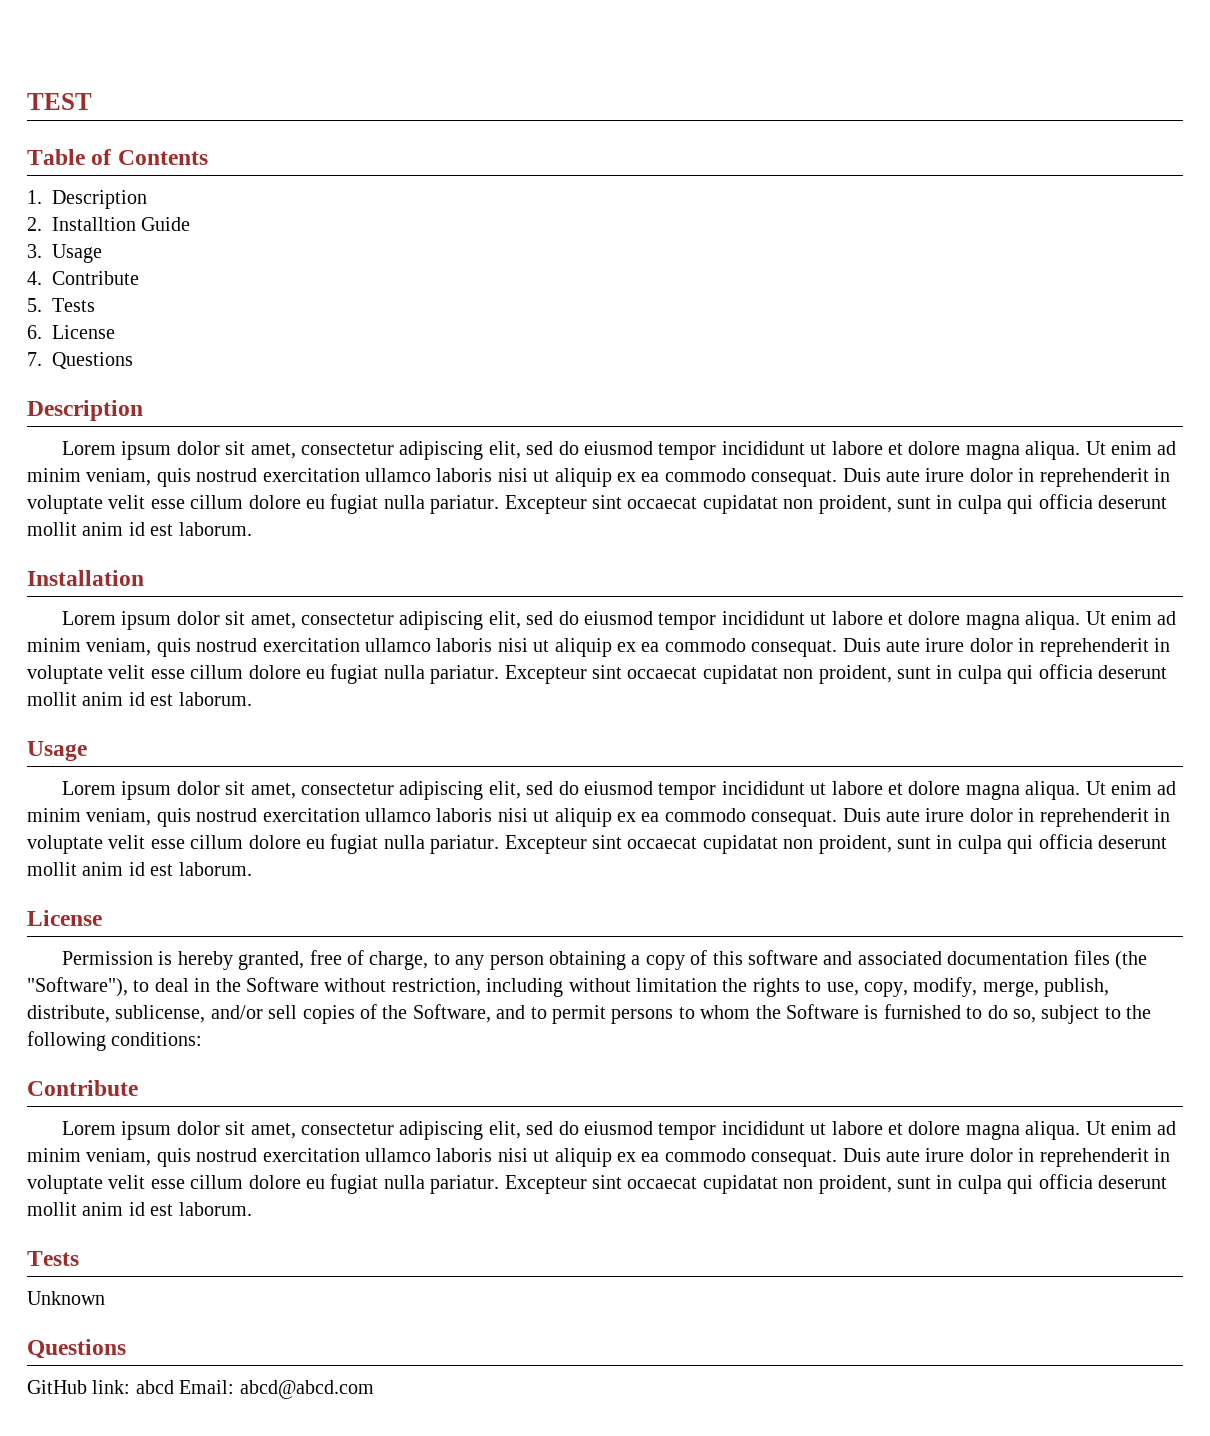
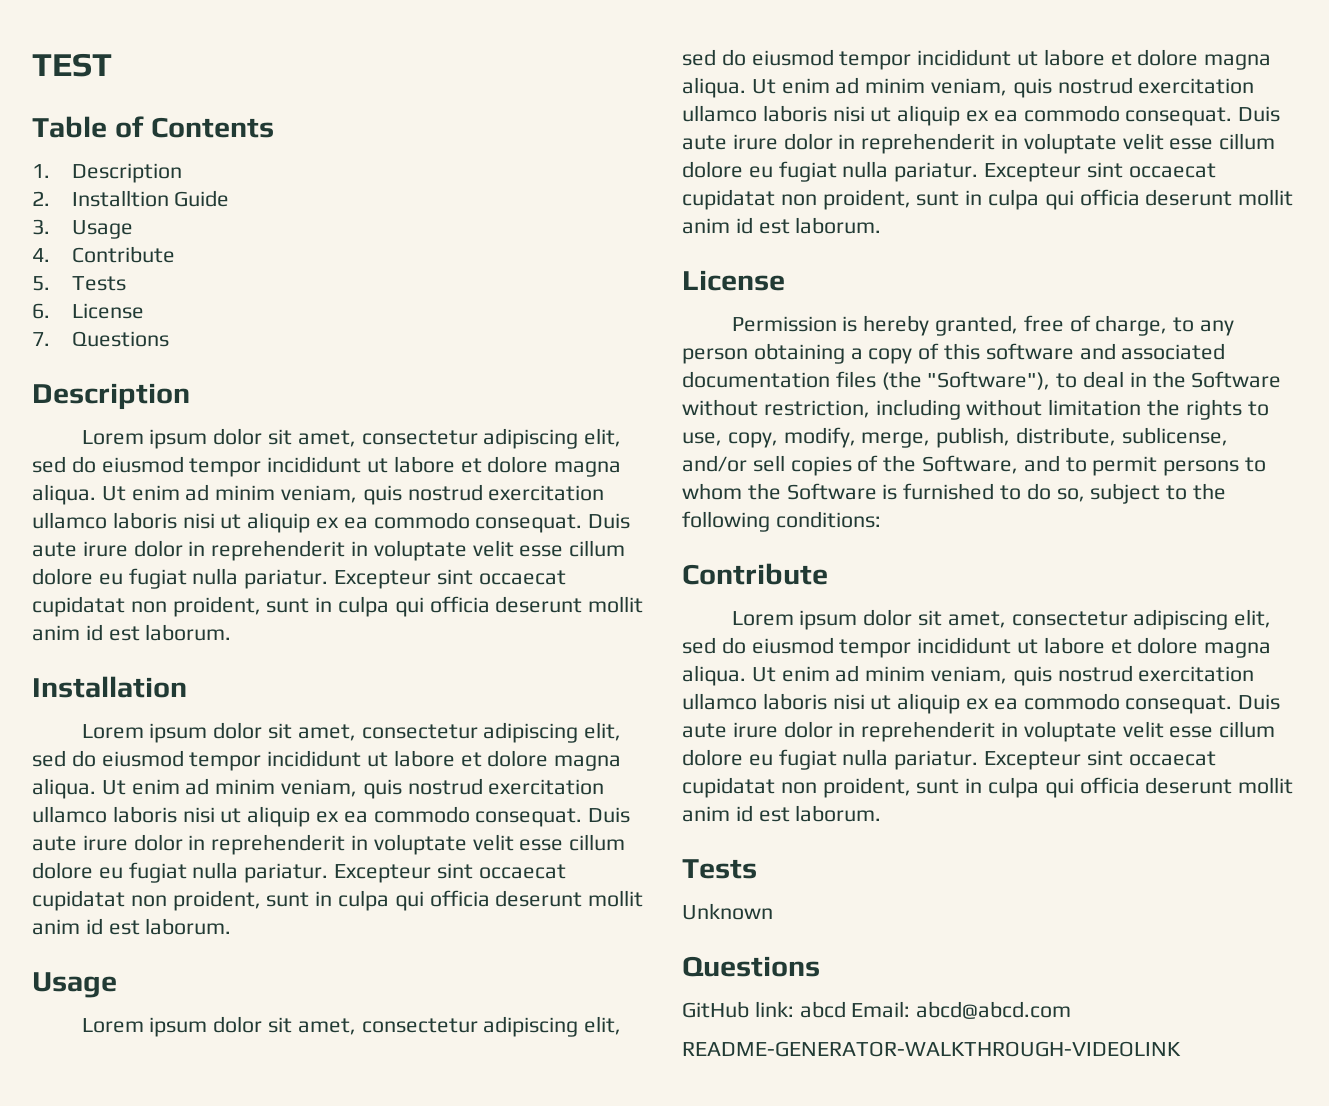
+ README-GENERATOR-WALKTHROUGH-VIDEOLINK

